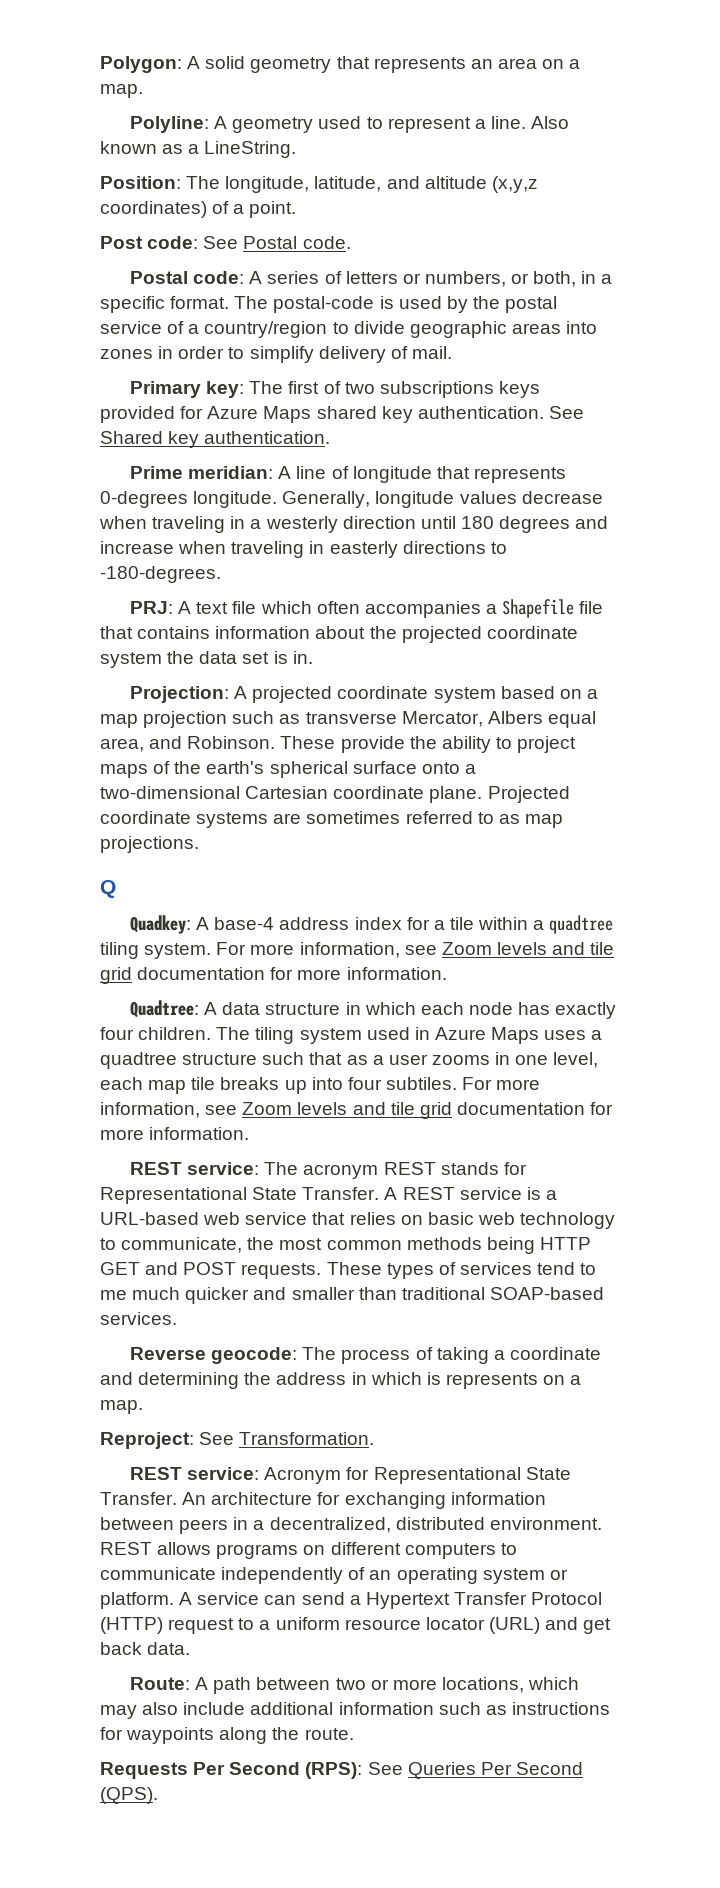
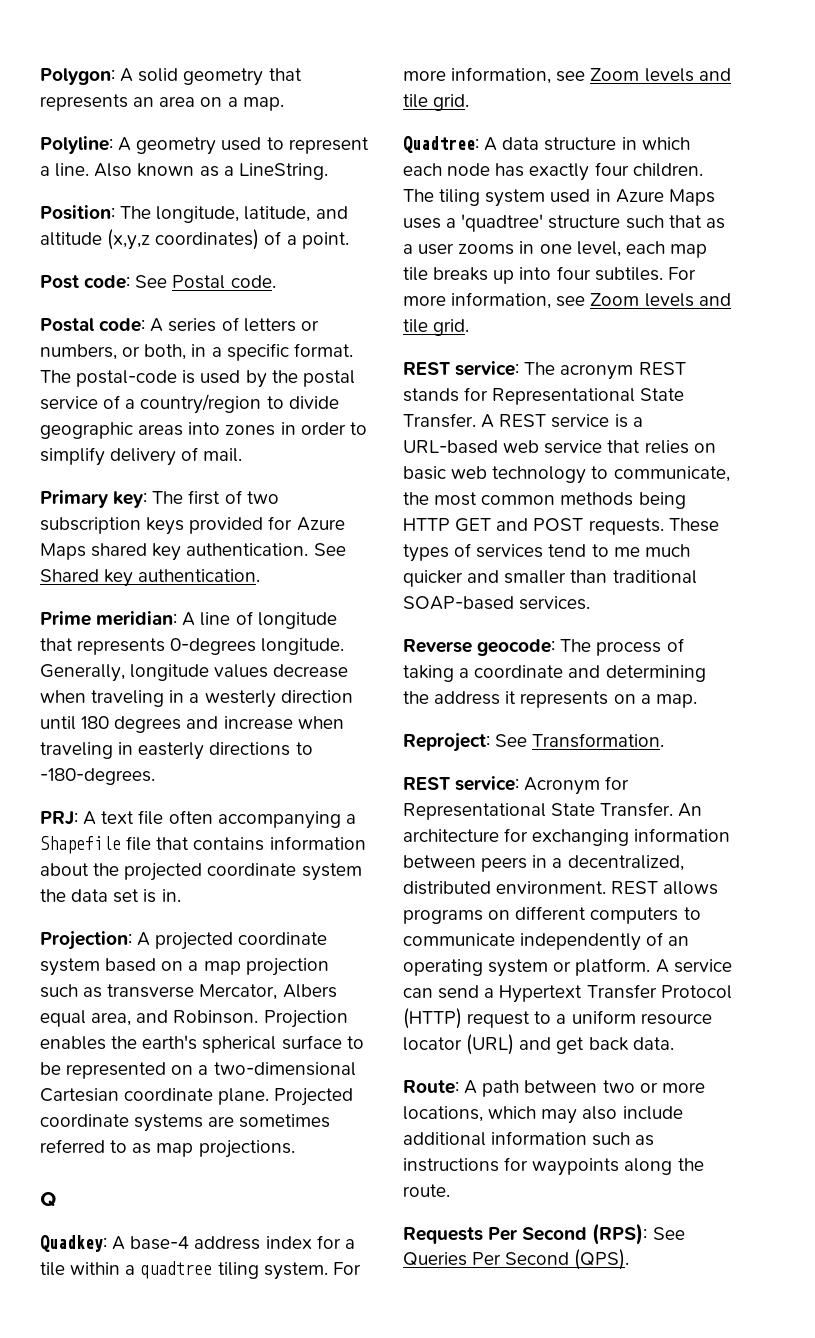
- Primary key: The first of two subscriptions keys provided for Azure Maps shared key authentication.
+ Primary key: The first of two subscription keys provided for Azure Maps shared key authentication.
- PRJ: A text file which often accompanies a Shapefile file that contains information about the projected coordinate system the data set is in.
+ PRJ: A text file often accompanying a Shapefile file that contains information about the projected coordinate system the data set is in.
- These provide the ability to project maps of the earth's spherical surface onto a two-dimensional Cartesian coordinate plane.
+ Projection enables the earth's spherical surface to be represented on a two-dimensional Cartesian coordinate plane.
- Quadkey: A base-4 address index for a tile within a quadtree tiling system. For more information, see Zoom levels and tile grid documentation for more information.
+ Quadkey: A base-4 address index for a tile within a quadtree tiling system. For more information, see Zoom levels and tile grid.
- The tiling system used in Azure Maps uses a quadtree structure such that as a user zooms in one level, each map tile breaks up into four subtiles. For more information, see Zoom levels and tile grid documentation for more information.
+ The tiling system used in Azure Maps uses a 'quadtree' structure such that as a user zooms in one level, each map tile breaks up into four subtiles. For more information, see Zoom levels and tile grid.
- Reverse geocode: The process of taking a coordinate and determining the address in which is represents on a map.
+ Reverse geocode: The process of taking a coordinate and determining the address it represents on a map.

